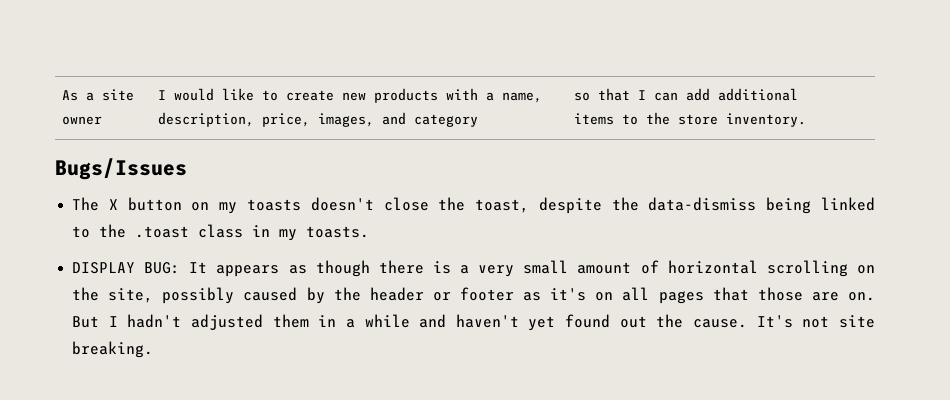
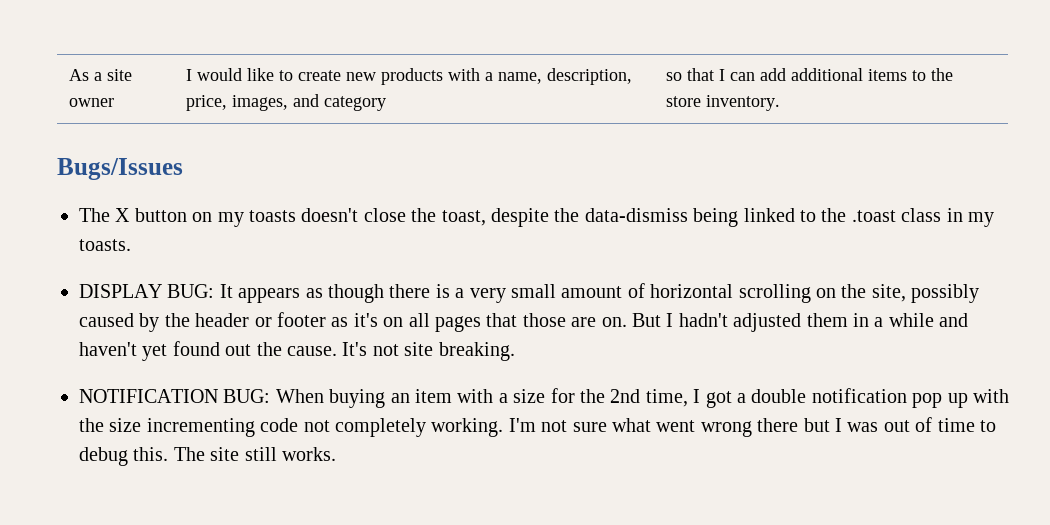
+ NOTIFICATION BUG: When buying an item with a size for the 2nd time, I got a double notification pop up with the size incrementing code not completely working. I'm not sure what went wrong there but I was out of time to debug this. The site still works.

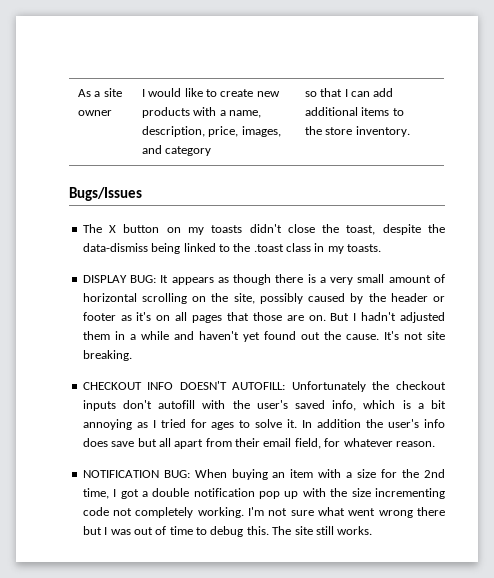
- The X button on my toasts doesn't close the toast, despite the data-dismiss being linked to the .toast class in my toasts.
+ The X button on my toasts didn't close the toast, despite the data-dismiss being linked to the .toast class in my toasts.
+ CHECKOUT INFO DOESN'T AUTOFILL: Unfortunately the checkout inputs don't autofill with the user's saved info, which is a bit annoying as I tried for ages to solve it. In addition the user's info does save but all apart from their email field, for whatever reason.

